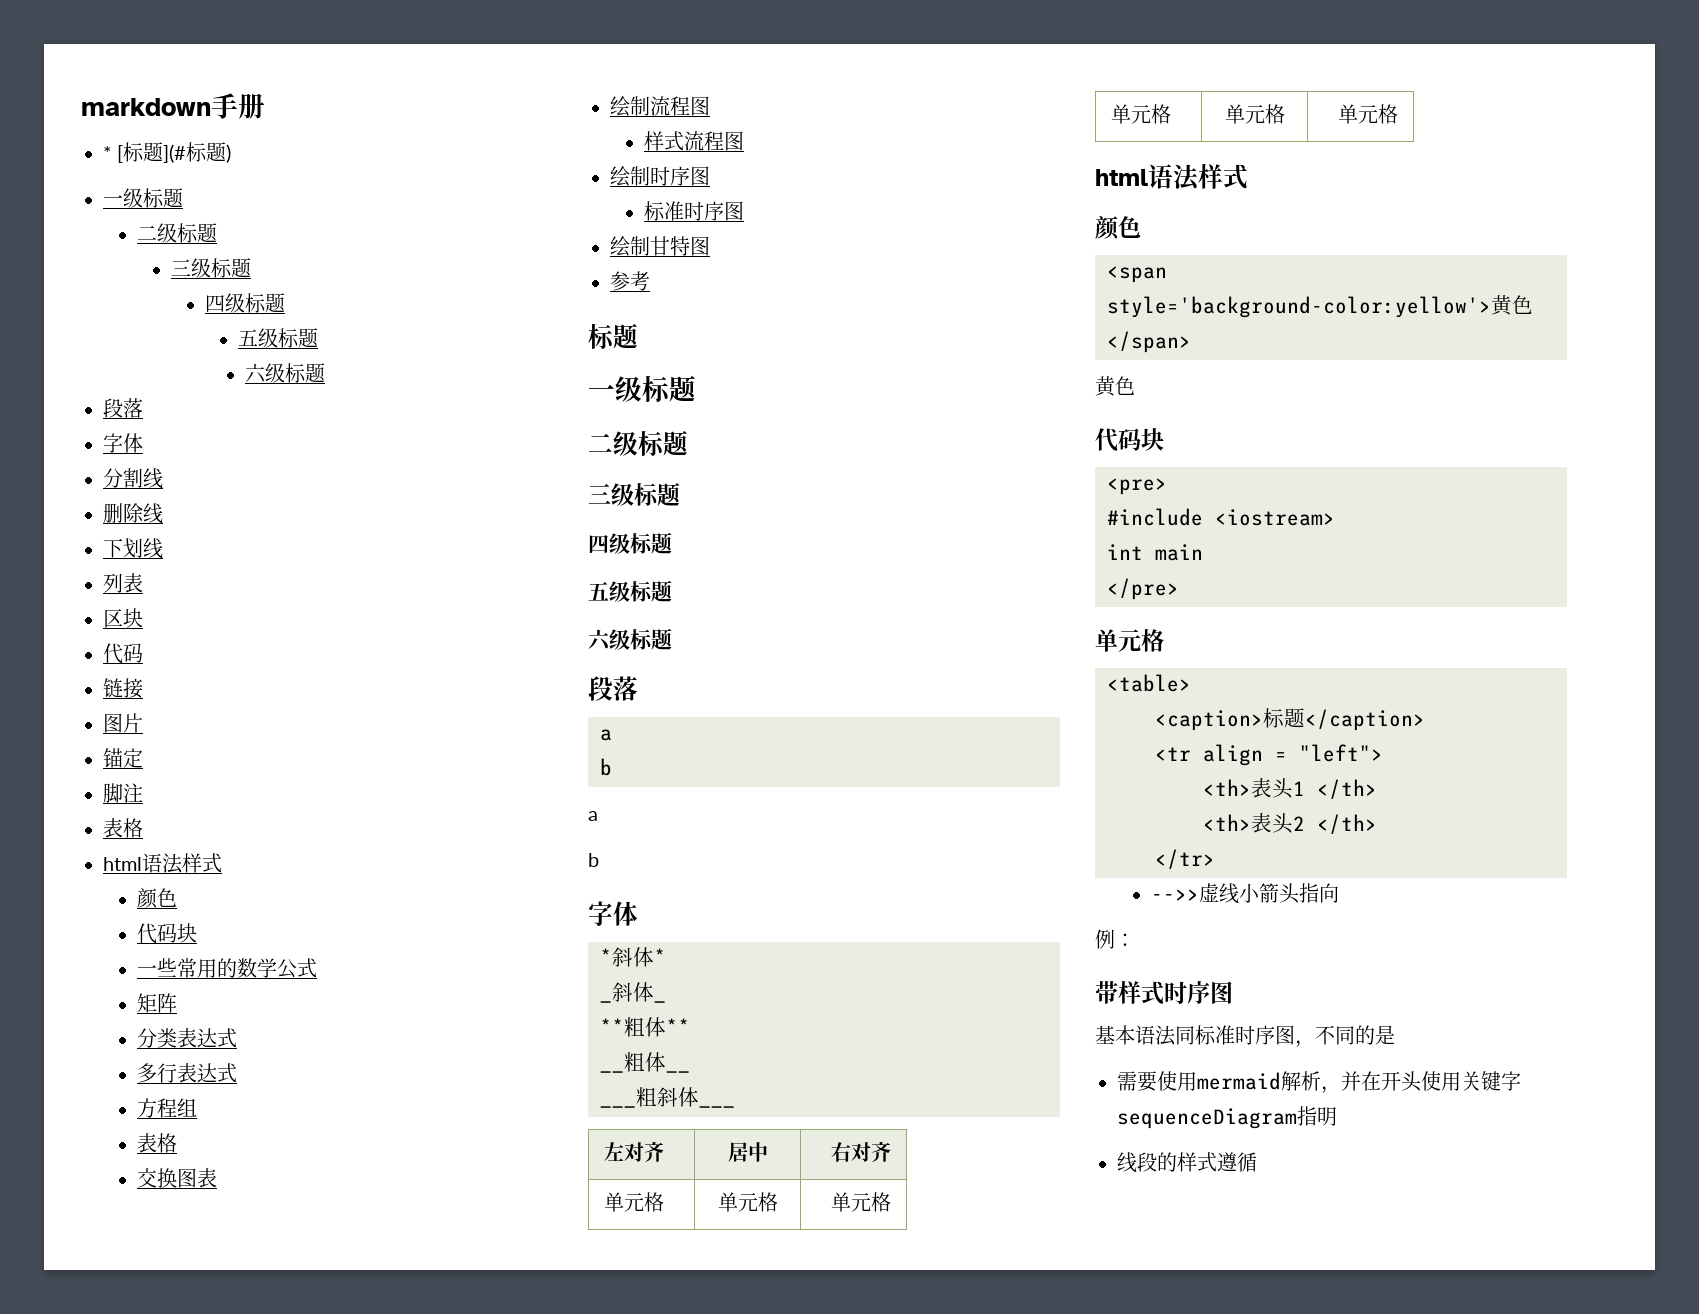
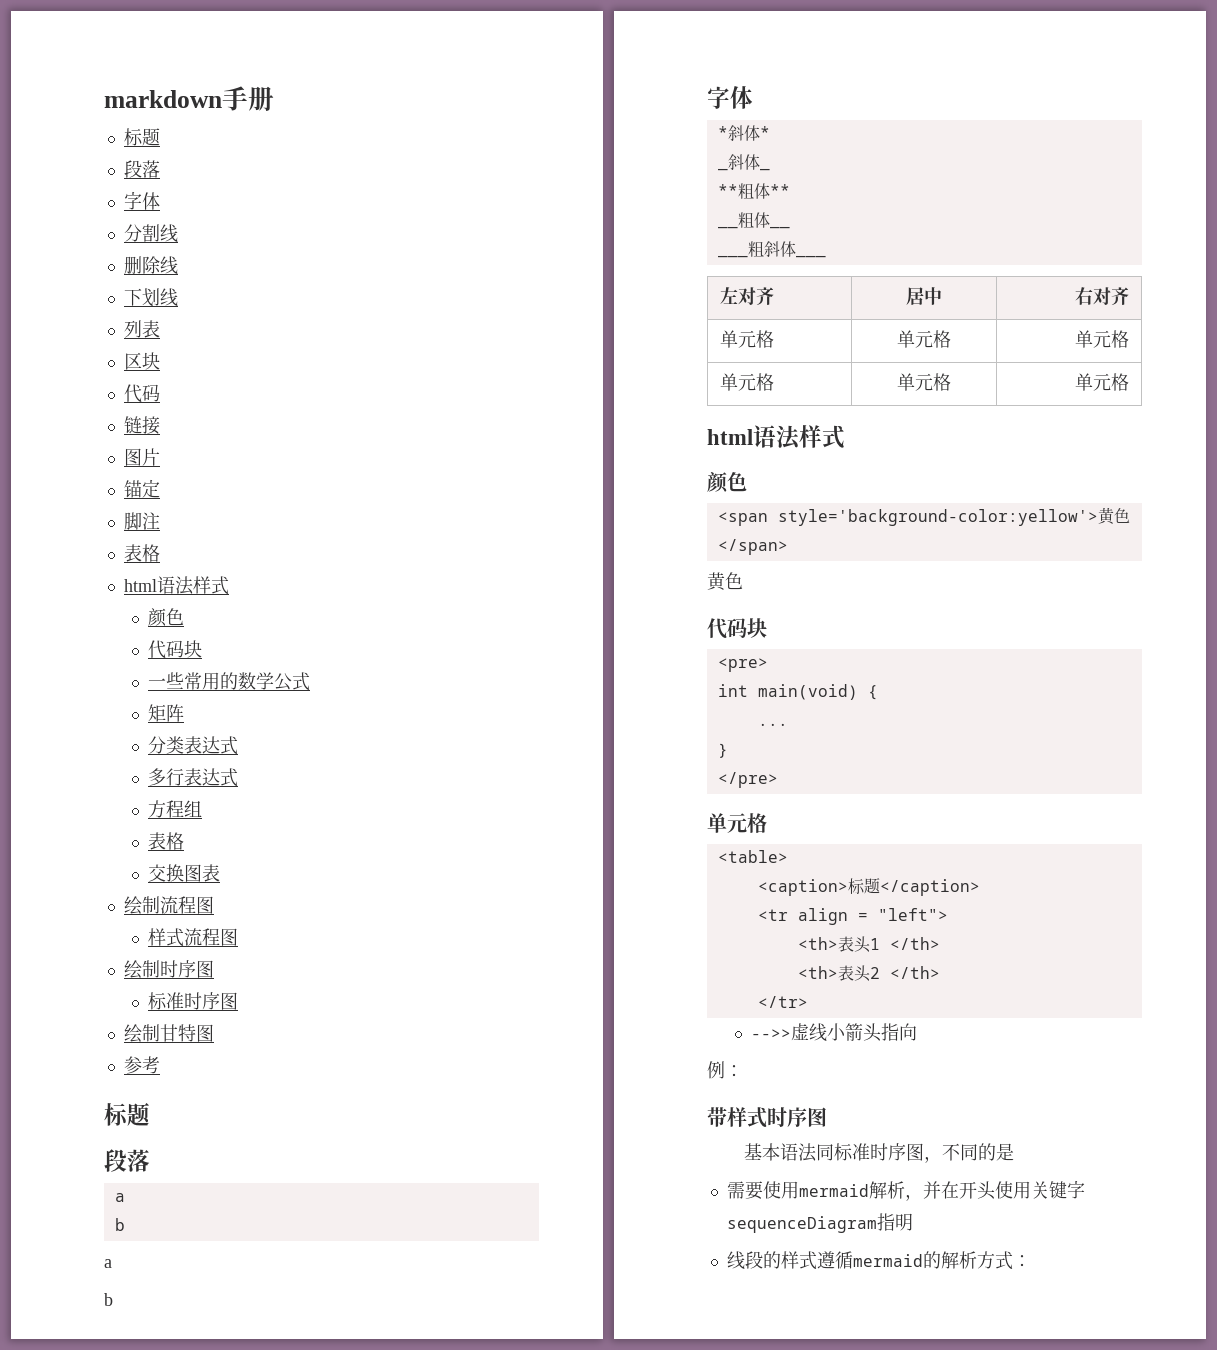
  markdown手册
- * [标题](#标题)
- 一级标题
- 二级标题
- 三级标题
- 四级标题
- 五级标题
- 六级标题
+ 标题
  参考
  标题
- 一级标题
- 二级标题
- 三级标题
- 四级标题
- 五级标题
- 六级标题
- #include <iostream>
- int main
+ int main(void) {
+ ...
+ }
- 线段的样式遵循
+ 线段的样式遵循mermaid的解析方式：

